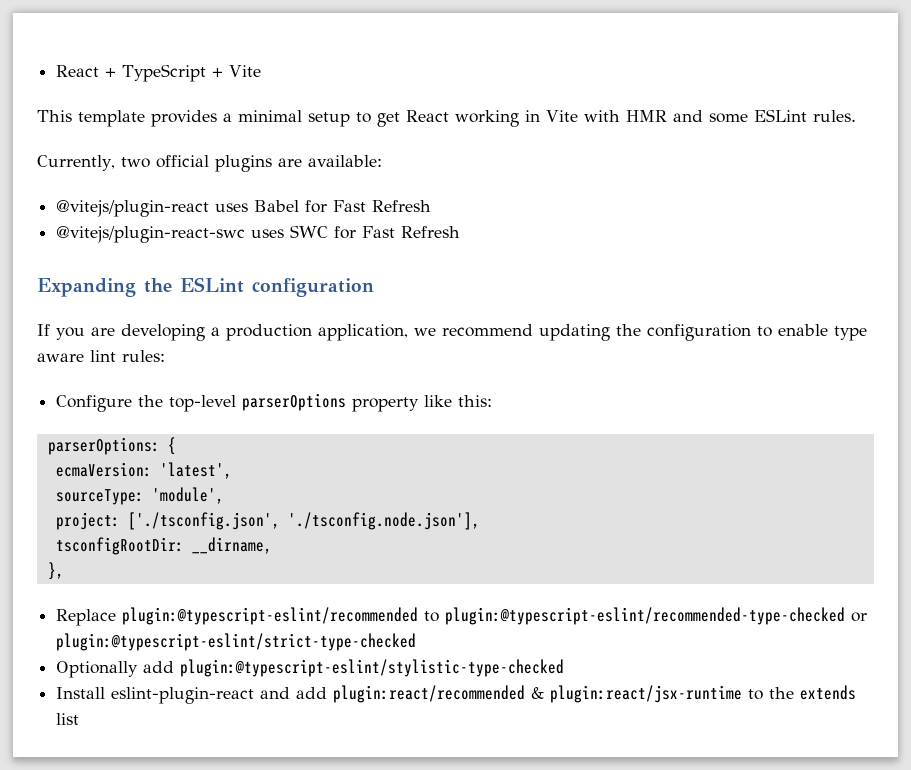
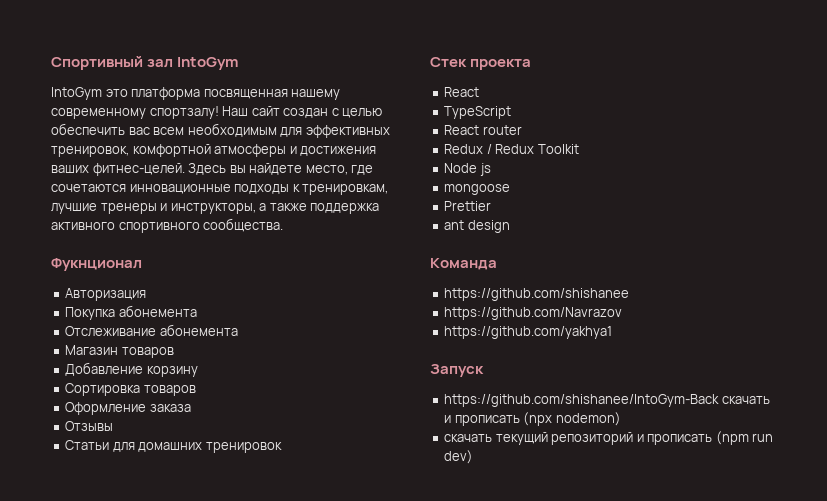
- React + TypeScript + Vite
- This template provides a minimal setup to get React working in Vite with HMR and some ESLint rules.
- Currently, two official plugins are available:
- @vitejs/plugin-react uses Babel for Fast Refresh
- @vitejs/plugin-react-swc uses SWC for Fast Refresh
- Expanding the ESLint configuration
- If you are developing a production application, we recommend updating the configuration to enable type aware lint rules:
- Configure the top-level parserOptions property like this:
- parserOptions: {
- ecmaVersion: 'latest',
- sourceType: 'module',
- project: ['./tsconfig.json', './tsconfig.node.json'],
- tsconfigRootDir: __dirname,
- },
- Replace plugin:@typescript-eslint/recommended to plugin:@typescript-eslint/recommended-type-checked or plugin:@typescript-eslint/strict-type-checked
- Optionally add plugin:@typescript-eslint/stylistic-type-checked
- Install eslint-plugin-react and add plugin:react/recommended & plugin:react/jsx-runtime to the extends list
+ Спортивный зал IntoGym
+ IntoGym это платформа посвященная нашему современному спортзалу! Наш сайт создан с целью обеспечить вас всем необходимым для эффективных тренировок, комфортной атмосферы и достижения ваших фитнес-целей. Здесь вы найдете место, где сочетаются инновационные подходы к тренировкам, лучшие тренеры и инструкторы, а также поддержка активного спортивного сообщества.
+ Фукнционал
+ Авторизация
+ Покупка абонемента
+ Отслеживание абонемента
+ Магазин товаров
+ Добавление корзину
+ Сортировка товаров
+ Оформление заказа
+ Отзывы
+ Статьи для домашних тренировок
+ Стек проекта
+ React
+ TypeScript
+ React router
+ Redux / Redux Toolkit
+ Node js
+ mongoose
+ Prettier
+ ant design
+ Команда
+ https://github.com/shishanee
+ https://github.com/Navrazov
+ https://github.com/yakhya1
+ Запуск
+ https://github.com/shishanee/IntoGym-Back скачать и прописать (npx nodemon)
+ скачать текущий репозиторий и прописать (npm run dev)

